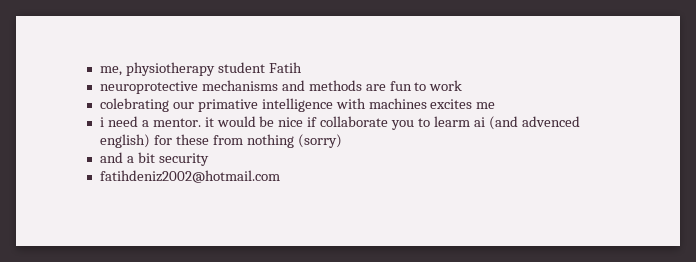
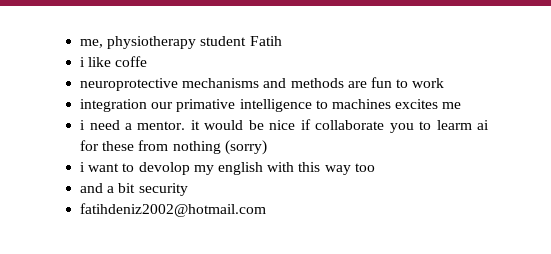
+ i like coffe
- colebrating our primative intelligence with machines excites me
+ integration our primative intelligence to machines excites me
- i need a mentor. it would be nice if collaborate you to learm ai (and advenced english) for these from nothing (sorry)
+ i need a mentor. it would be nice if collaborate you to learm ai for these from nothing (sorry)
+ i want to devolop my english with this way too

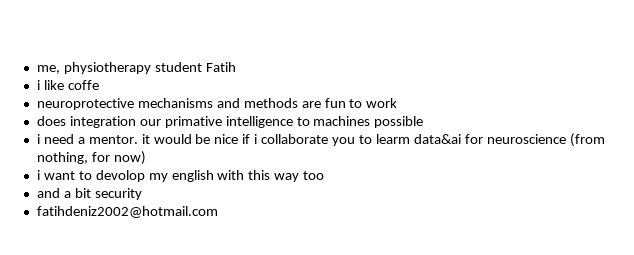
- integration our primative intelligence to machines excites me
+ does integration our primative intelligence to machines possible
- i need a mentor. it would be nice if collaborate you to learm ai for these from nothing (sorry)
+ i need a mentor. it would be nice if i collaborate you to learm data&ai for neuroscience (from nothing, for now)

